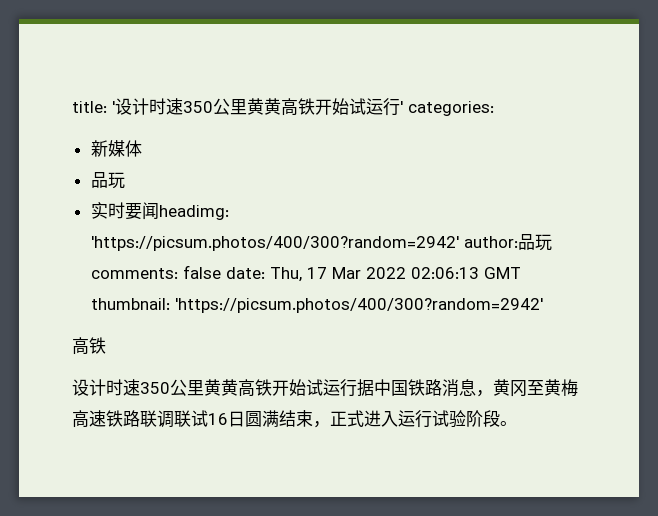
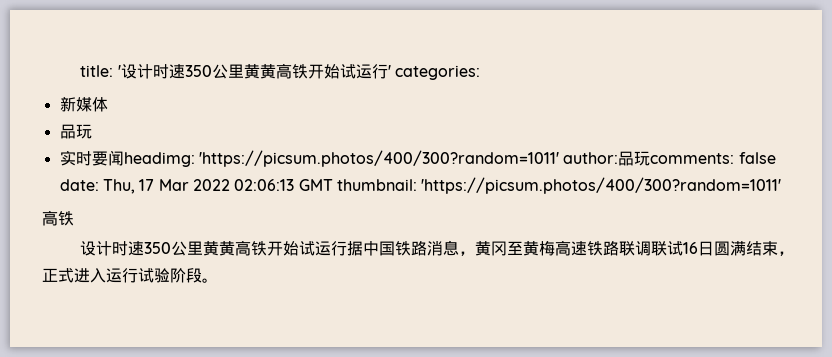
- 实时要闻headimg: 'https://picsum.photos/400/300?random=2942' author:品玩comments: false date: Thu, 17 Mar 2022 02:06:13 GMT thumbnail: 'https://picsum.photos/400/300?random=2942'
+ 实时要闻headimg: 'https://picsum.photos/400/300?random=1011' author:品玩comments: false date: Thu, 17 Mar 2022 02:06:13 GMT thumbnail: 'https://picsum.photos/400/300?random=1011'

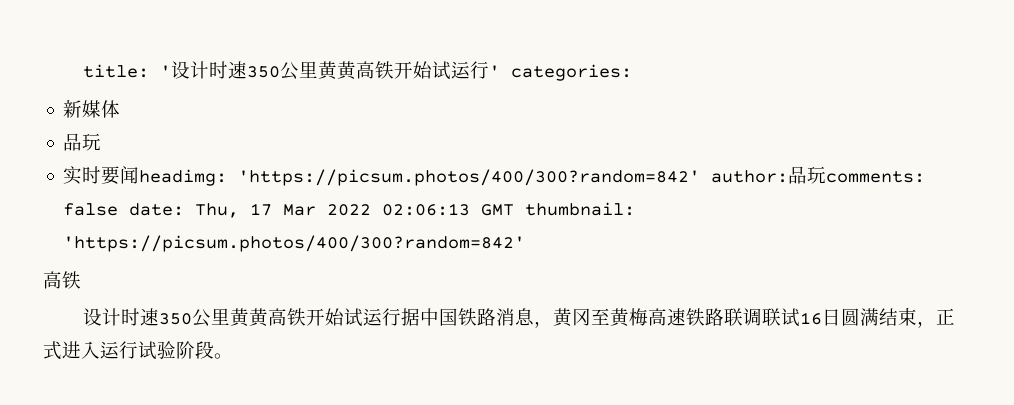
- 实时要闻headimg: 'https://picsum.photos/400/300?random=1011' author:品玩comments: false date: Thu, 17 Mar 2022 02:06:13 GMT thumbnail: 'https://picsum.photos/400/300?random=1011'
+ 实时要闻headimg: 'https://picsum.photos/400/300?random=842' author:品玩comments: false date: Thu, 17 Mar 2022 02:06:13 GMT thumbnail: 'https://picsum.photos/400/300?random=842'

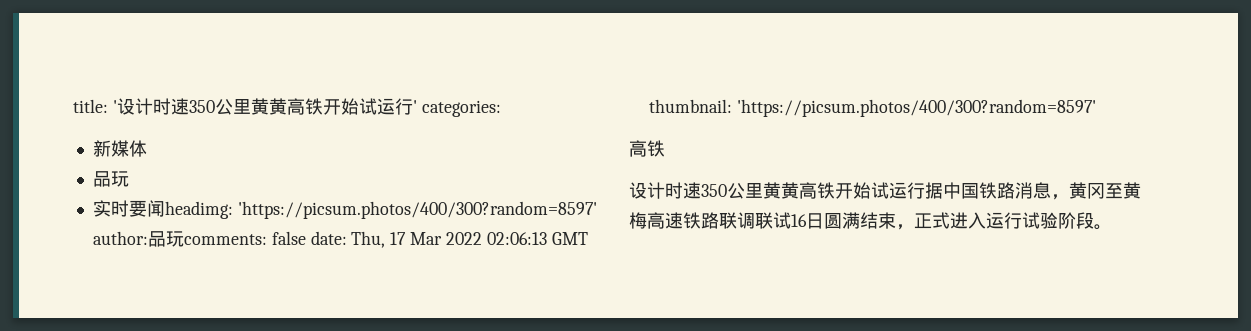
- 实时要闻headimg: 'https://picsum.photos/400/300?random=842' author:品玩comments: false date: Thu, 17 Mar 2022 02:06:13 GMT thumbnail: 'https://picsum.photos/400/300?random=842'
+ 实时要闻headimg: 'https://picsum.photos/400/300?random=8597' author:品玩comments: false date: Thu, 17 Mar 2022 02:06:13 GMT thumbnail: 'https://picsum.photos/400/300?random=8597'

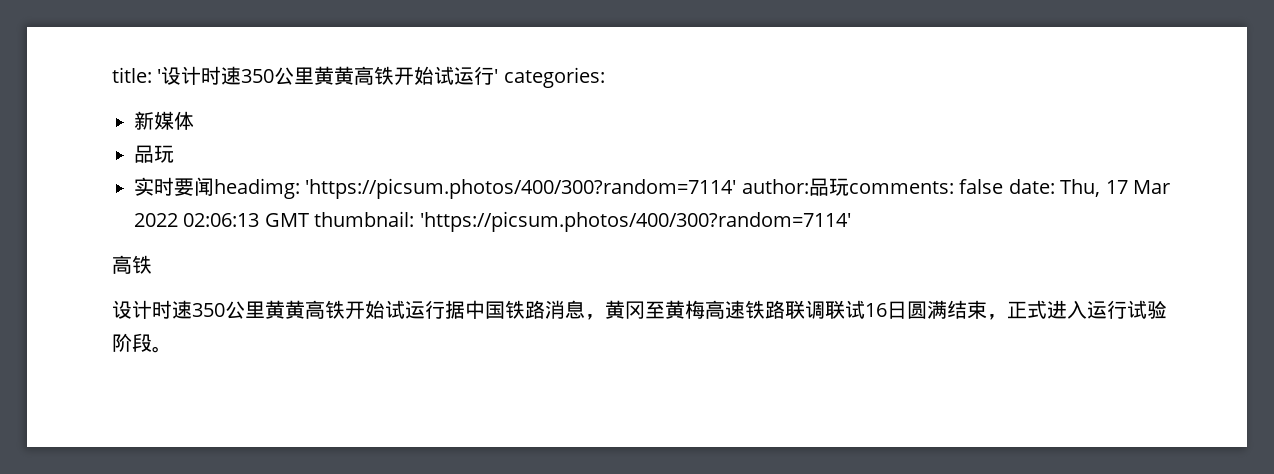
- 实时要闻headimg: 'https://picsum.photos/400/300?random=8597' author:品玩comments: false date: Thu, 17 Mar 2022 02:06:13 GMT thumbnail: 'https://picsum.photos/400/300?random=8597'
+ 实时要闻headimg: 'https://picsum.photos/400/300?random=7114' author:品玩comments: false date: Thu, 17 Mar 2022 02:06:13 GMT thumbnail: 'https://picsum.photos/400/300?random=7114'

